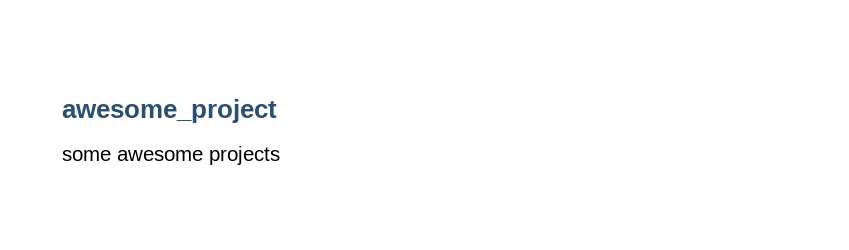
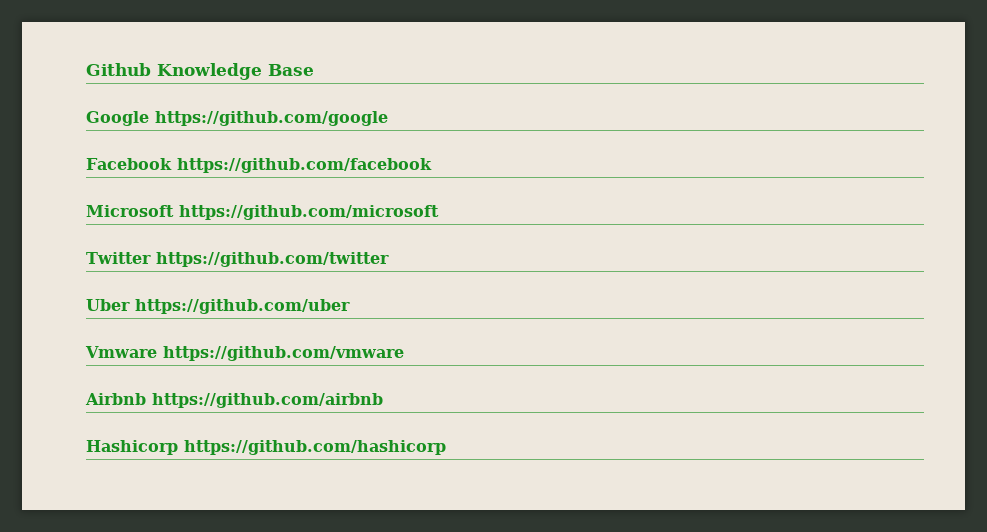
- awesome_project
- some awesome projects
+ Github Knowledge Base
+ Google https://github.com/google
+ Facebook https://github.com/facebook
+ Microsoft https://github.com/microsoft
+ Twitter https://github.com/twitter
+ Uber https://github.com/uber
+ Vmware https://github.com/vmware
+ Airbnb https://github.com/airbnb
+ Hashicorp https://github.com/hashicorp

